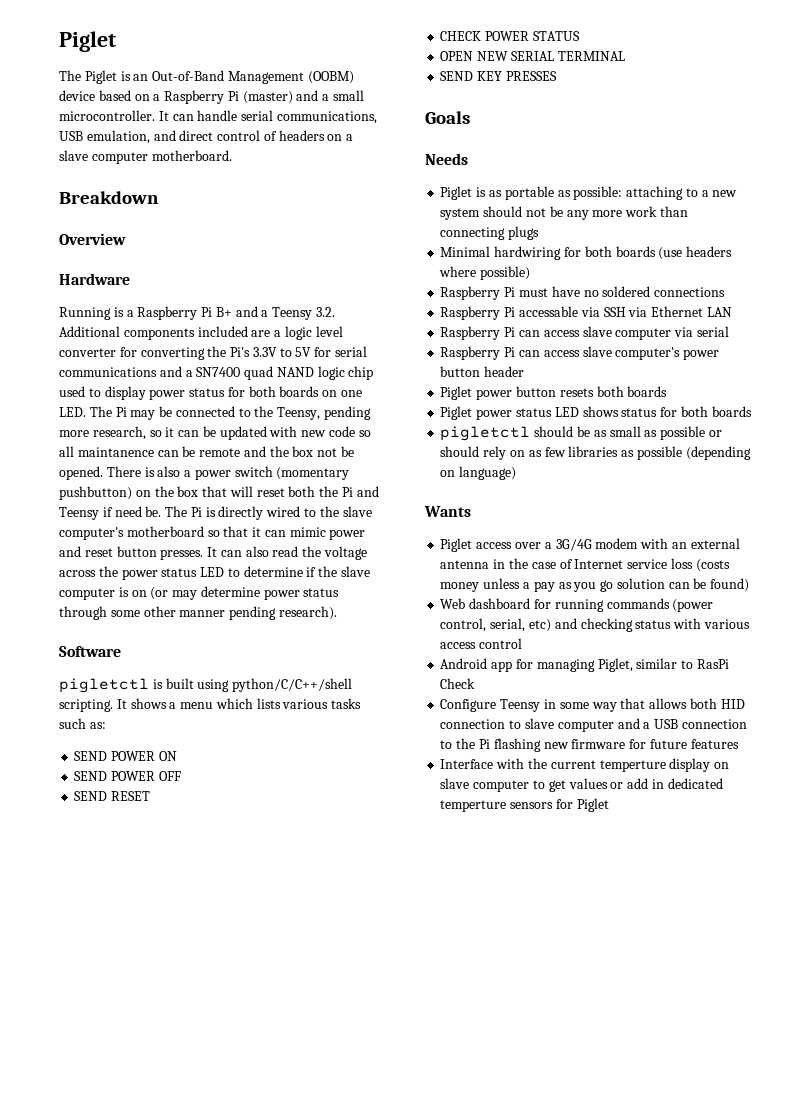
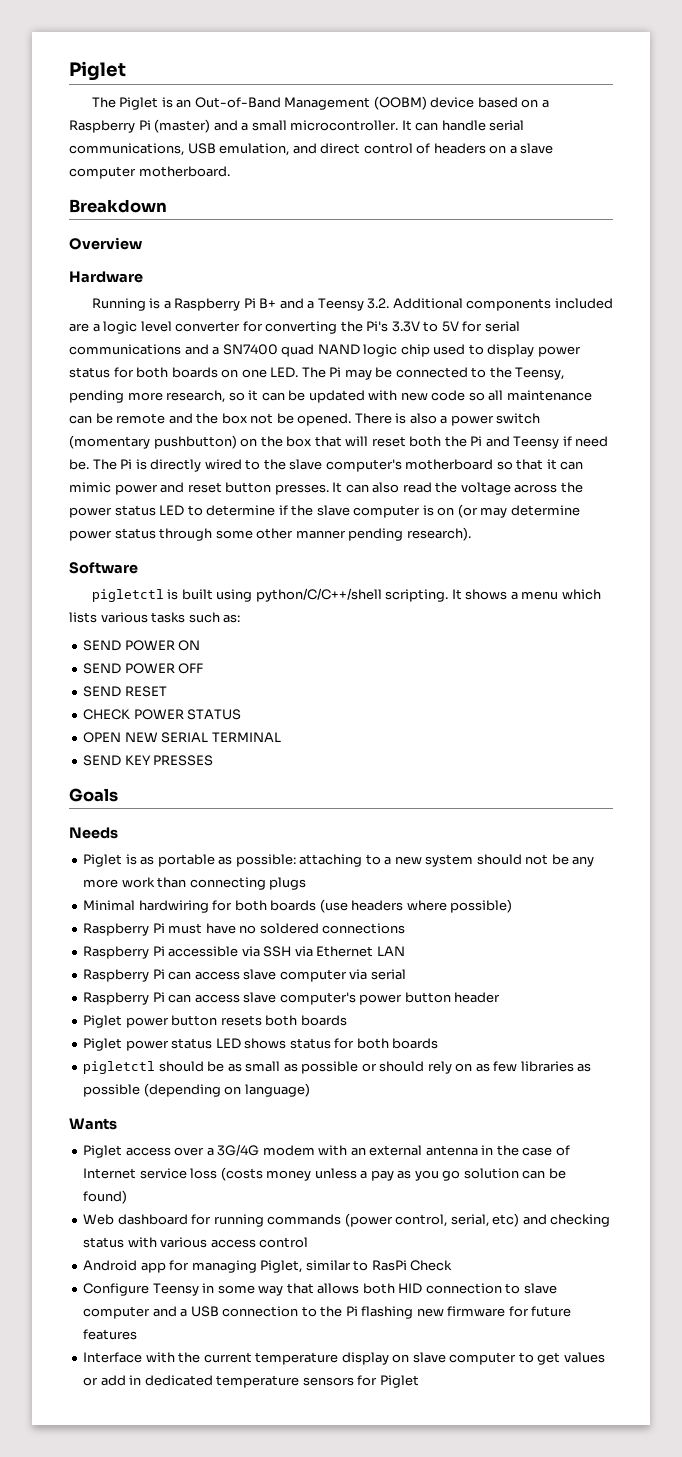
- Running is a Raspberry Pi B+ and a Teensy 3.2. Additional components included are a logic level converter for converting the Pi's 3.3V to 5V for serial communications and a SN7400 quad NAND logic chip used to display power status for both boards on one LED. The Pi may be connected to the Teensy, pending more research, so it can be updated with new code so all maintanence can be remote and the box not be opened.
+ Running is a Raspberry Pi B+ and a Teensy 3.2. Additional components included are a logic level converter for converting the Pi's 3.3V to 5V for serial communications and a SN7400 quad NAND logic chip used to display power status for both boards on one LED. The Pi may be connected to the Teensy, pending more research, so it can be updated with new code so all maintenance can be remote and the box not be opened.
- Raspberry Pi accessable via SSH via Ethernet LAN
+ Raspberry Pi accessible via SSH via Ethernet LAN
- Interface with the current temperture display on slave computer to get values or add in dedicated temperture sensors for Piglet
+ Interface with the current temperature display on slave computer to get values or add in dedicated temperature sensors for Piglet

